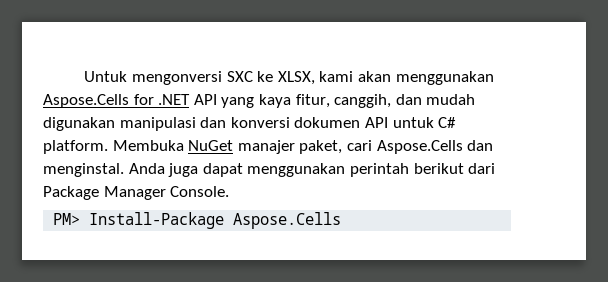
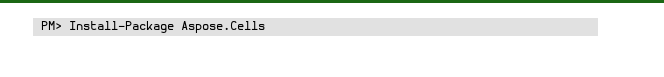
- Untuk mengonversi SXC ke XLSX, kami akan menggunakan Aspose.Cells for .NET API yang kaya fitur, canggih, dan mudah digunakan manipulasi dan konversi dokumen API untuk C# platform. Membuka NuGet manajer paket, cari Aspose.Cells dan menginstal. Anda juga dapat menggunakan perintah berikut dari Package Manager Console.

